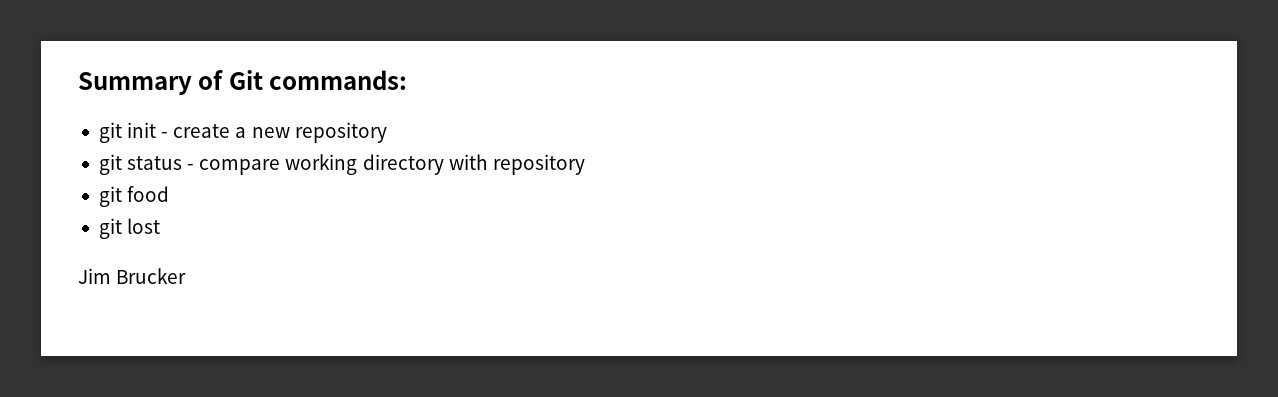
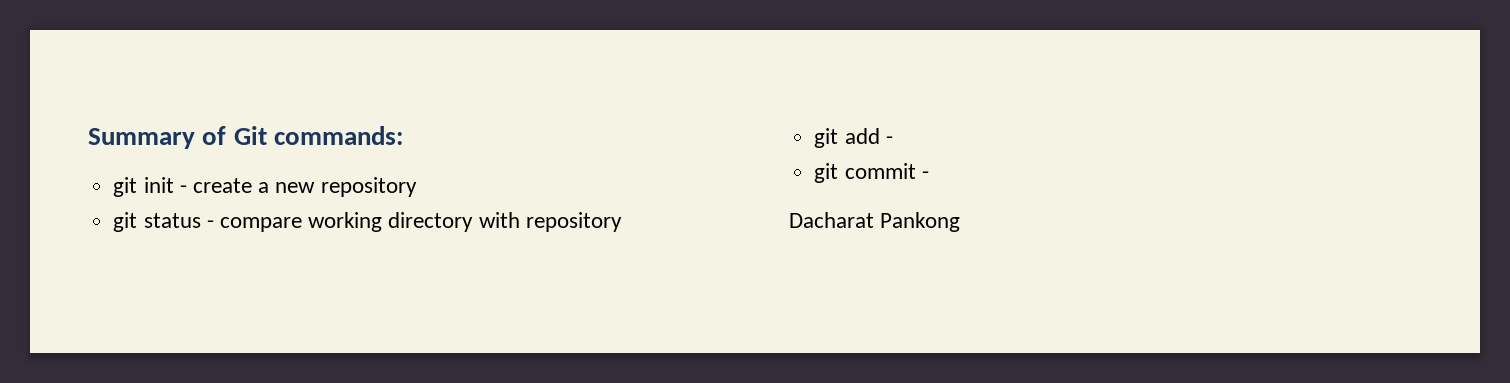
- git food
- git lost
- Jim Brucker
+ git add -
+ git commit -
+ Dacharat Pankong

